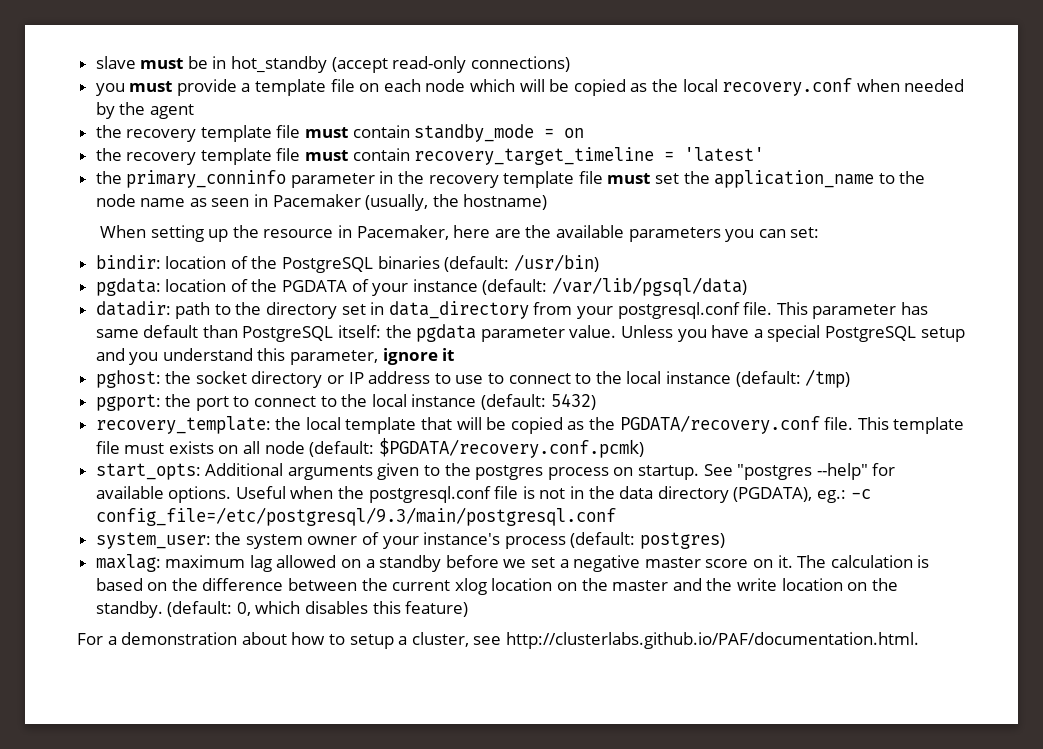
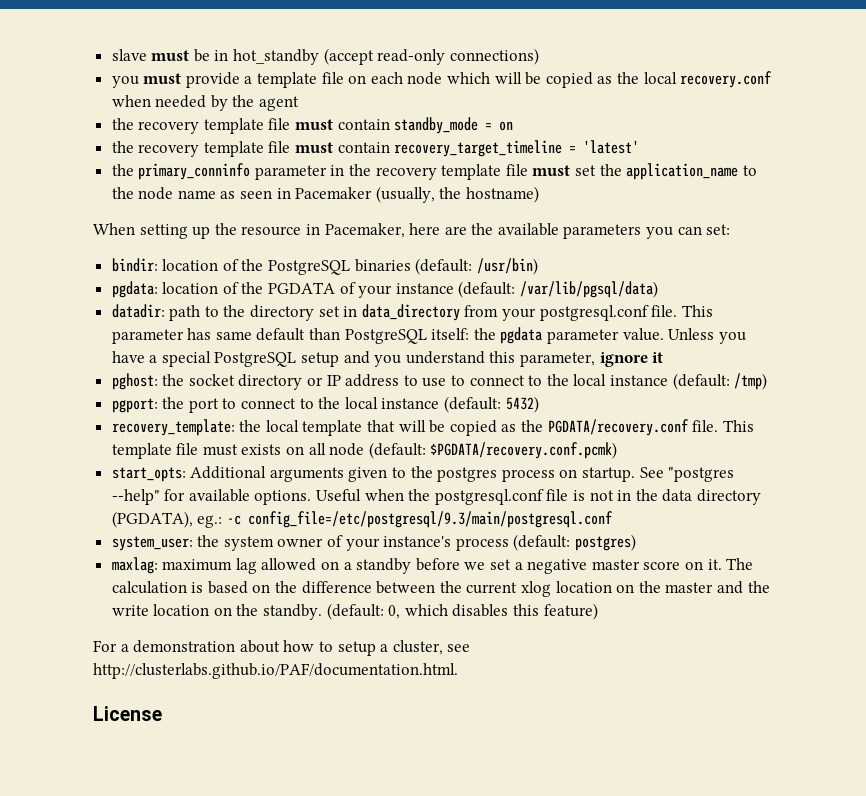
+ License

